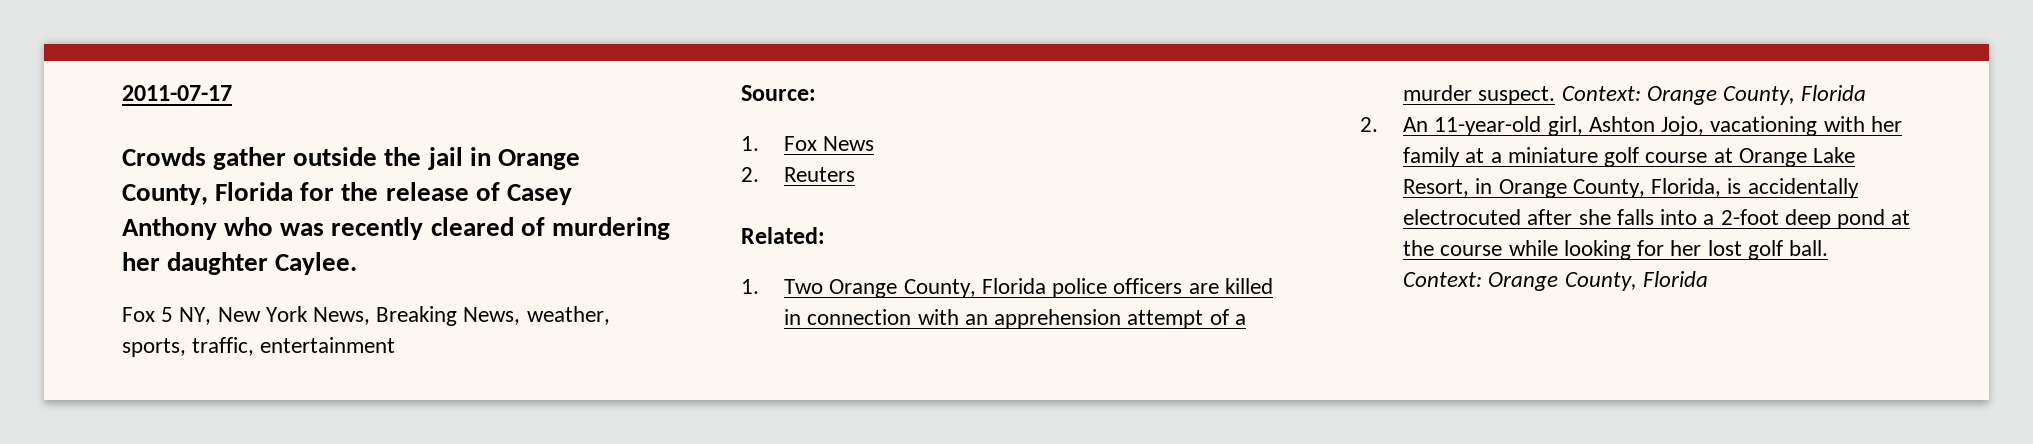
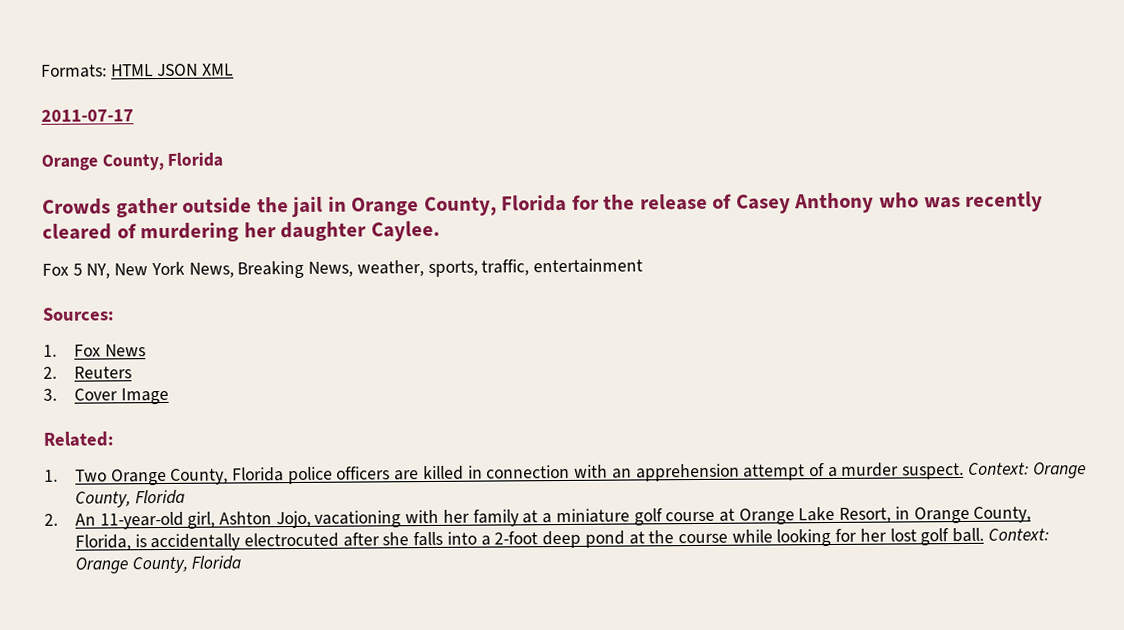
+ Formats: HTML JSON XML
  2011-07-17
+ Orange County, Florida
- Source:
+ Sources:
+ 3. Cover Image

